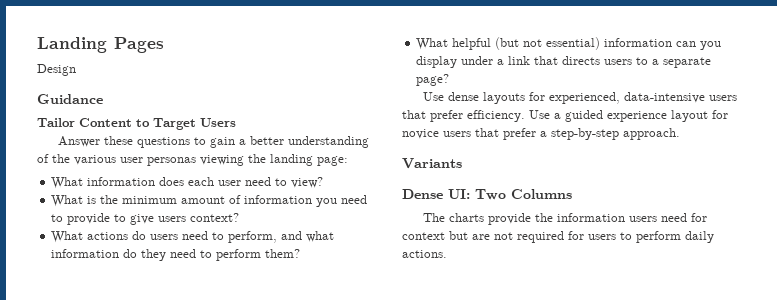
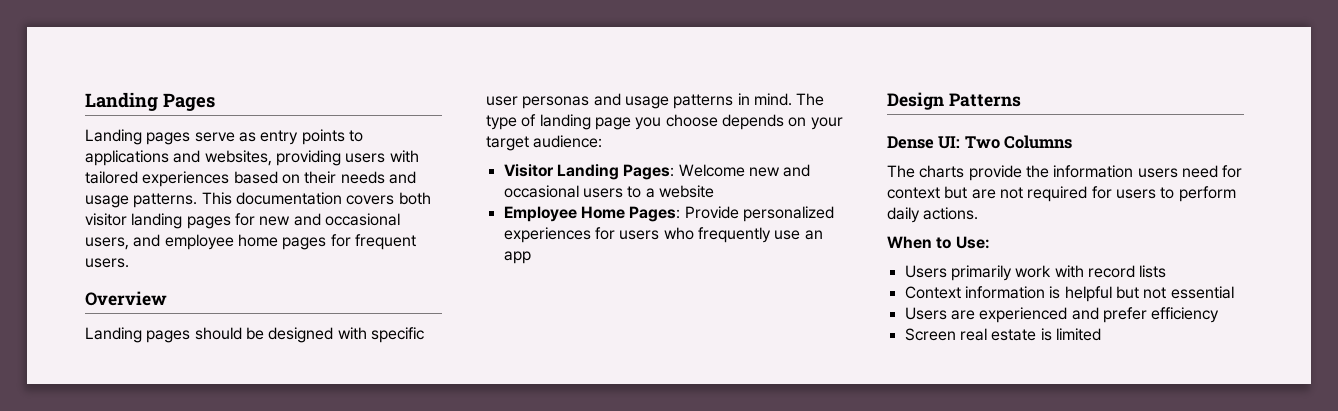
- Design
- Guidance
- Tailor Content to Target Users
- Answer these questions to gain a better understanding of the various user personas viewing the landing page:
- What information does each user need to view?
- What is the minimum amount of information you need to provide to give users context?
- What actions do users need to perform, and what information do they need to perform them?
- What helpful (but not essential) information can you display under a link that directs users to a separate page?
- Use dense layouts for experienced, data-intensive users that prefer efficiency. Use a guided experience layout for novice users that prefer a step-by-step approach.
- Variants
+ Landing pages serve as entry points to applications and websites, providing users with tailored experiences based on their needs and usage patterns. This documentation covers both visitor landing pages for new and occasional users, and employee home pages for frequent users.
+ Overview
+ Landing pages should be designed with specific user personas and usage patterns in mind. The type of landing page you choose depends on your target audience:
+ Visitor Landing Pages: Welcome new and occasional users to a website
+ Employee Home Pages: Provide personalized experiences for users who frequently use an app
+ Design Patterns
+ When to Use:
+ Users primarily work with record lists
+ Context information is helpful but not essential
+ Users are experienced and prefer efficiency
+ Screen real estate is limited

